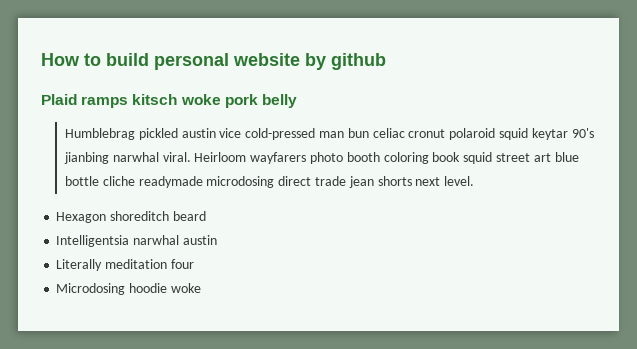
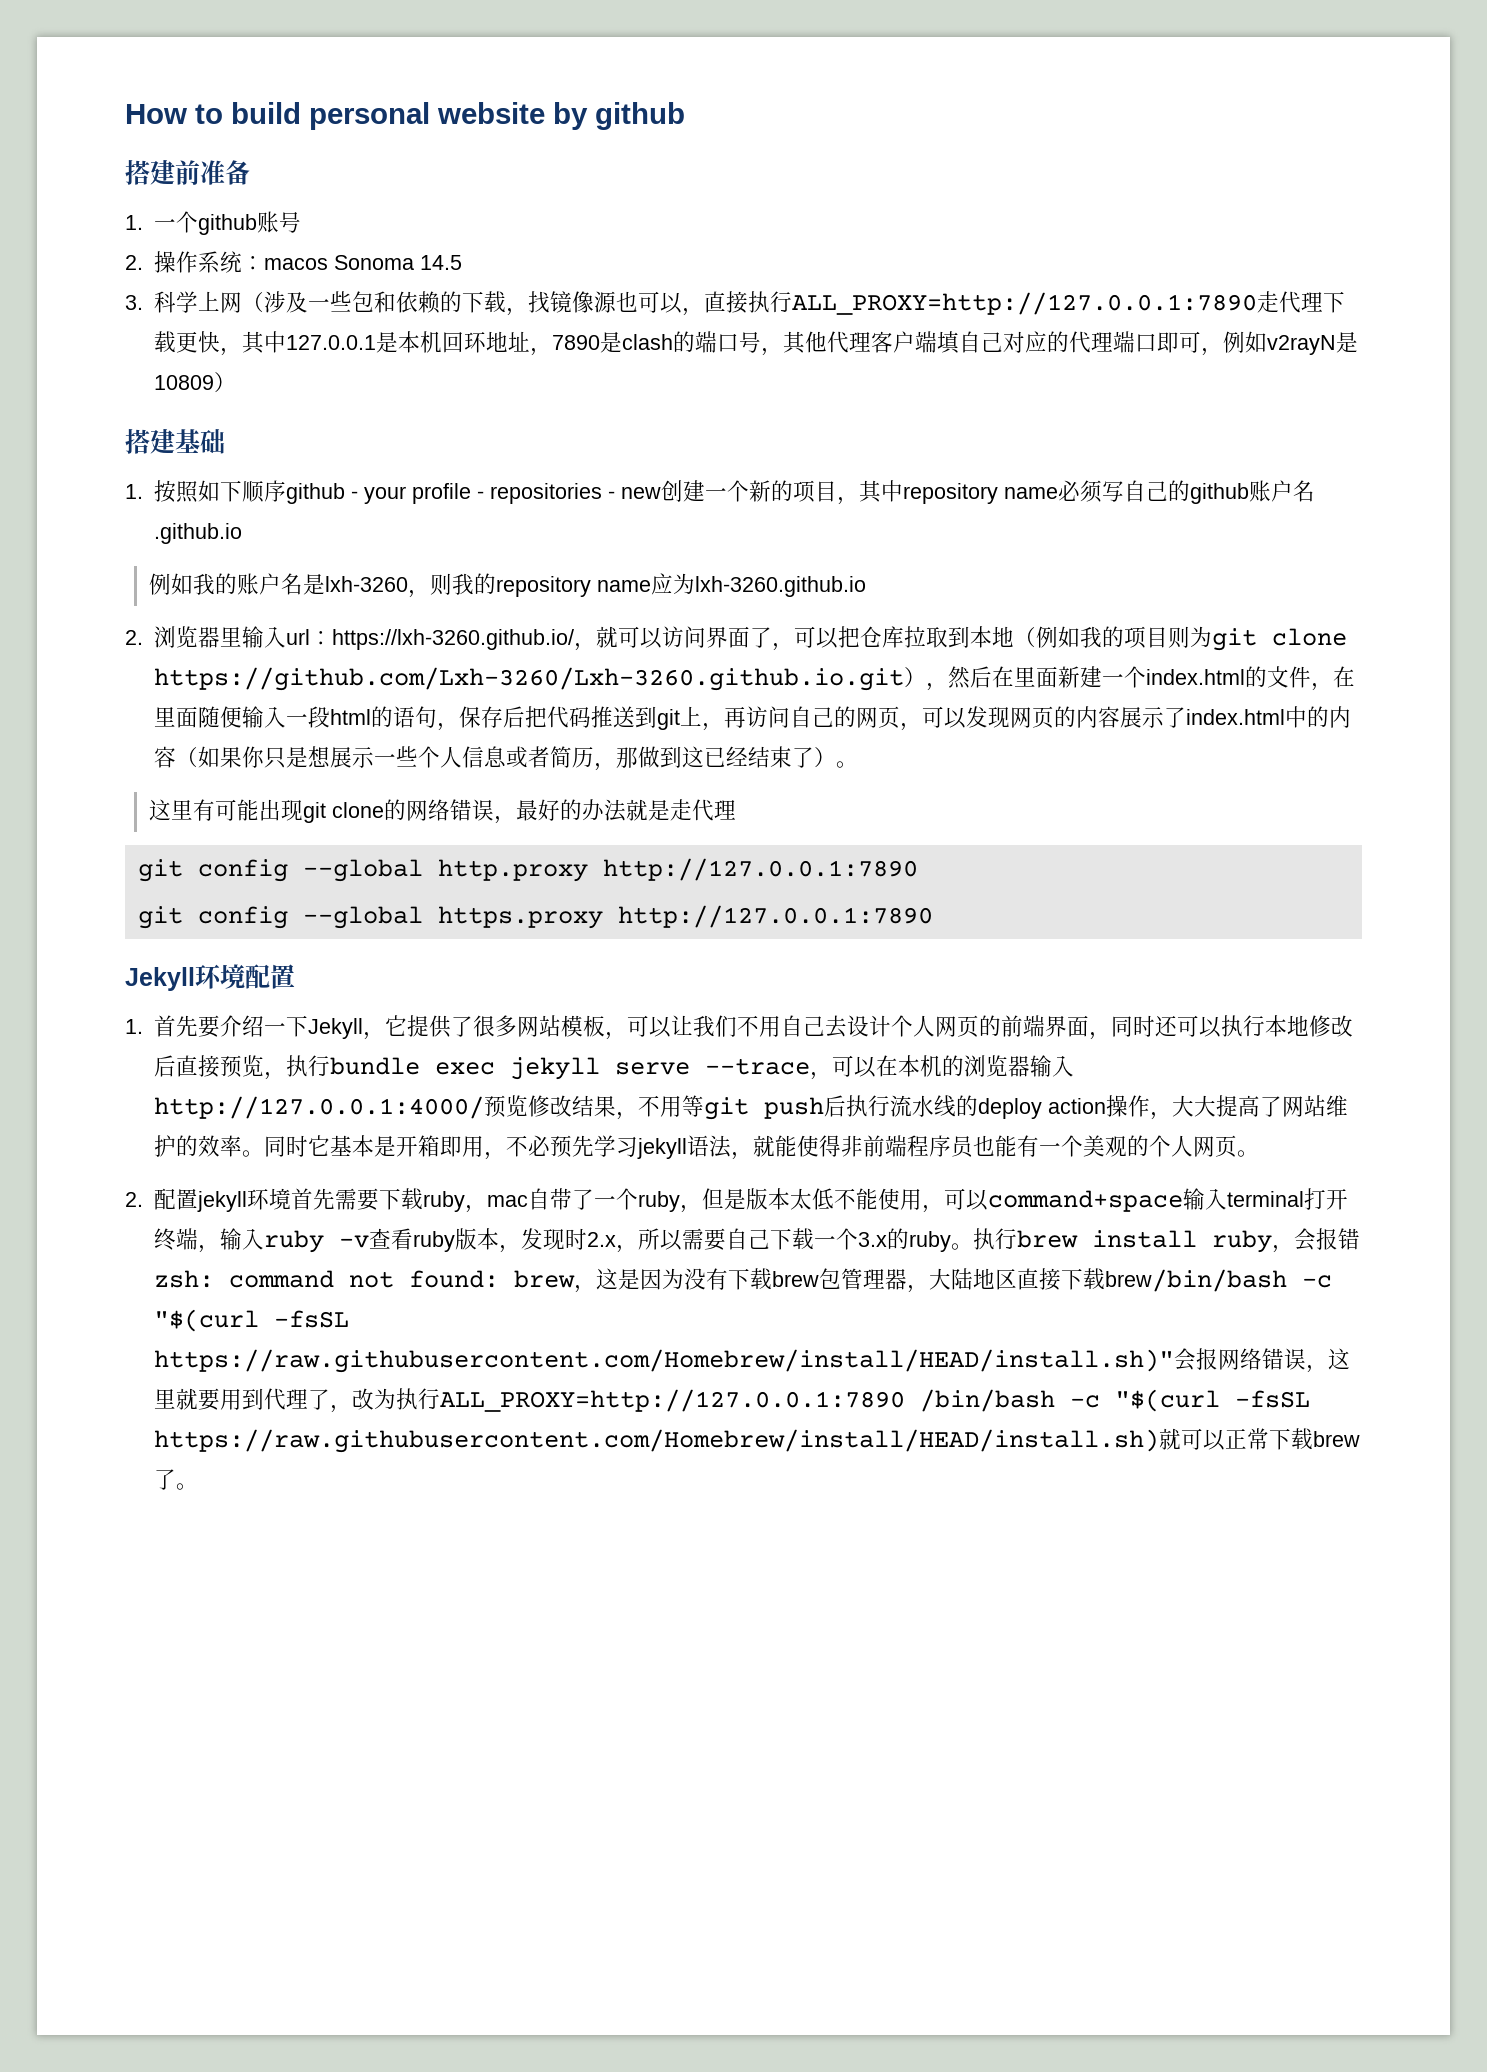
- Plaid ramps kitsch woke pork belly
- Humblebrag pickled austin vice cold-pressed man bun celiac cronut polaroid squid keytar 90's jianbing narwhal viral. Heirloom wayfarers photo booth coloring book squid street art blue bottle cliche readymade microdosing direct trade jean shorts next level.
- Hexagon shoreditch beard
- Intelligentsia narwhal austin
- Literally meditation four
- Microdosing hoodie woke
+ 搭建前准备
+ 1.一个github账号
+ 2.操作系统：macos Sonoma 14.5
+ 3.科学上网（涉及一些包和依赖的下载，找镜像源也可以，直接执行ALL_PROXY=http://127.0.0.1:7890走代理下载更快，其中127.0.0.1是本机回环地址，7890是clash的端口号，其他代理客户端填自己对应的代理端口即可，例如v2rayN是10809）
+ 搭建基础
+ 1.按照如下顺序github - your profile - repositories - new创建一个新的项目，其中repository name必须写自己的github账户名.github.io
+ 例如我的账户名是lxh-3260，则我的repository name应为lxh-3260.github.io
+ 2.浏览器里输入url：https://lxh-3260.github.io/，就可以访问界面了，可以把仓库拉取到本地（例如我的项目则为git clone https://github.com/Lxh-3260/Lxh-3260.github.io.git），然后在里面新建一个index.html的文件，在里面随便输入一段html的语句，保存后把代码推送到git上，再访问自己的网页，可以发现网页的内容展示了index.html中的内容（如果你只是想展示一些个人信息或者简历，那做到这已经结束了）。
+ 这里有可能出现git clone的网络错误，最好的办法就是走代理
+ git config --global http.proxy http://127.0.0.1:7890
+ git config --global https.proxy http://127.0.0.1:7890
+ Jekyll环境配置
+ 1.首先要介绍一下Jekyll，它提供了很多网站模板，可以让我们不用自己去设计个人网页的前端界面，同时还可以执行本地修改后直接预览，执行bundle exec jekyll serve --trace，可以在本机的浏览器输入http://127.0.0.1:4000/预览修改结果，不用等git push后执行流水线的deploy action操作，大大提高了网站维护的效率。同时它基本是开箱即用，不必预先学习jekyll语法，就能使得非前端程序员也能有一个美观的个人网页。
+ 2.配置jekyll环境首先需要下载ruby，mac自带了一个ruby，但是版本太低不能使用，可以command+space输入terminal打开终端，输入ruby -v查看ruby版本，发现时2.x，所以需要自己下载一个3.x的ruby。执行brew install ruby，会报错zsh: command not found: brew，这是因为没有下载brew包管理器，大陆地区直接下载brew/bin/bash -c "$(curl -fsSL https://raw.githubusercontent.com/Homebrew/install/HEAD/install.sh)"会报网络错误，这里就要用到代理了，改为执行ALL_PROXY=http://127.0.0.1:7890 /bin/bash -c "$(curl -fsSL https://raw.githubusercontent.com/Homebrew/install/HEAD/install.sh)就可以正常下载brew了。

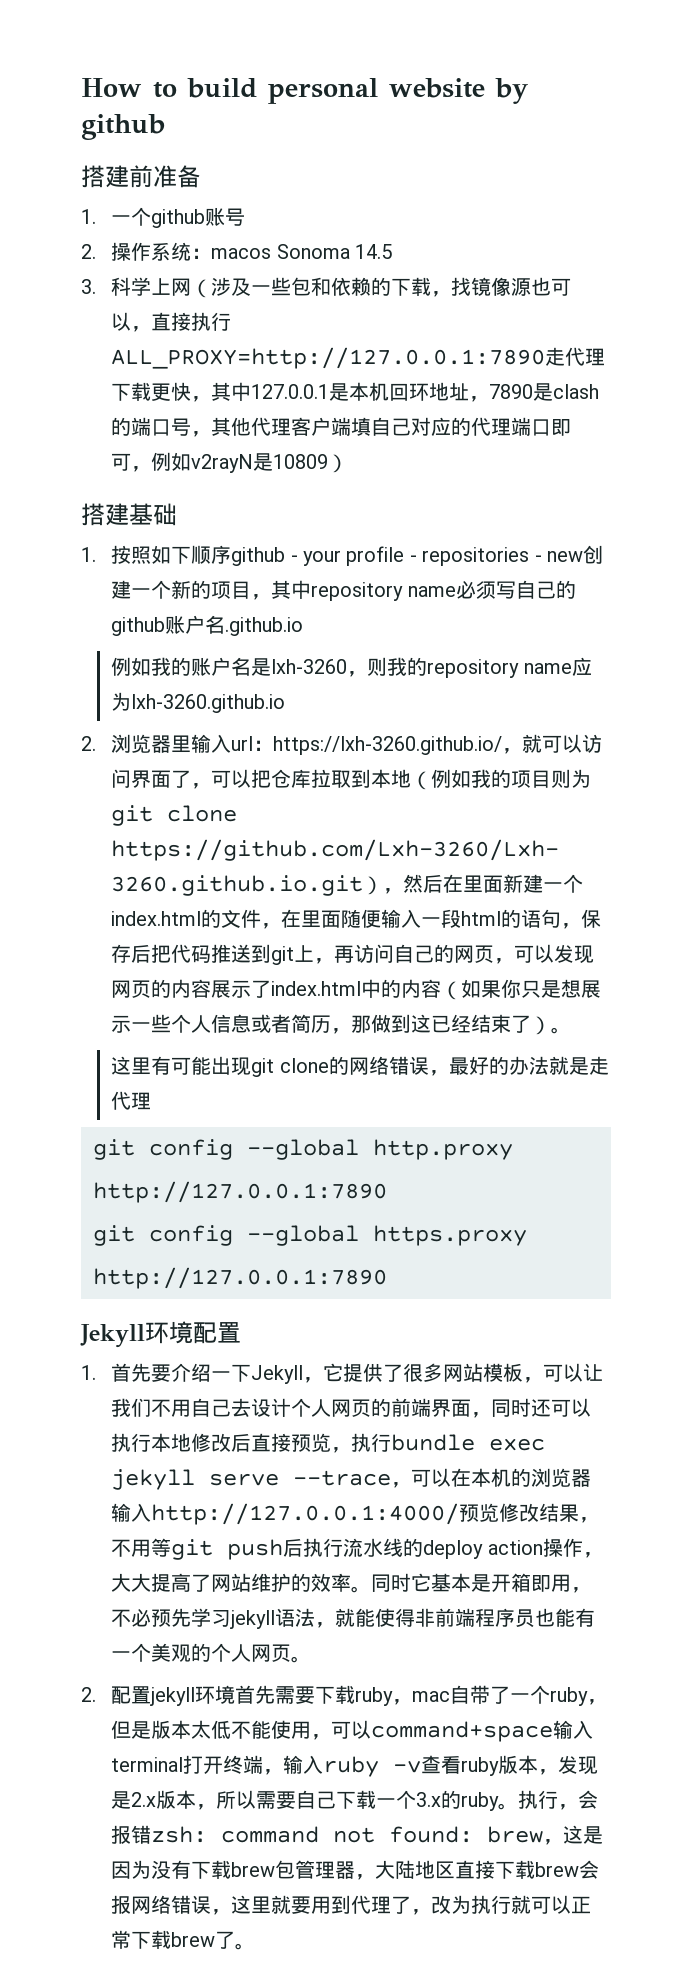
- 2.配置jekyll环境首先需要下载ruby，mac自带了一个ruby，但是版本太低不能使用，可以command+space输入terminal打开终端，输入ruby -v查看ruby版本，发现时2.x，所以需要自己下载一个3.x的ruby。
+ 2.配置jekyll环境首先需要下载ruby，mac自带了一个ruby，但是版本太低不能使用，可以command+space输入terminal打开终端，输入ruby -v查看ruby版本，发现是2.x版本，所以需要自己下载一个3.x的ruby。
- 执行brew install ruby，会报错zsh: command not found: brew，这是因为没有下载brew包管理器，大陆地区直接下载brew/bin/bash -c "$(curl -fsSL https://raw.githubusercontent.com/Homebrew/install/HEAD/install.sh)"会报网络错误，这里就要用到代理了，改为执行ALL_PROXY=http://127.0.0.1:7890 /bin/bash -c "$(curl -fsSL https://raw.githubusercontent.com/Homebrew/install/HEAD/install.sh)就可以正常下载brew了。
+ 执行，会报错zsh: command not found: brew，这是因为没有下载brew包管理器，大陆地区直接下载brew会报网络错误，这里就要用到代理了，改为执行就可以正常下载brew了。

